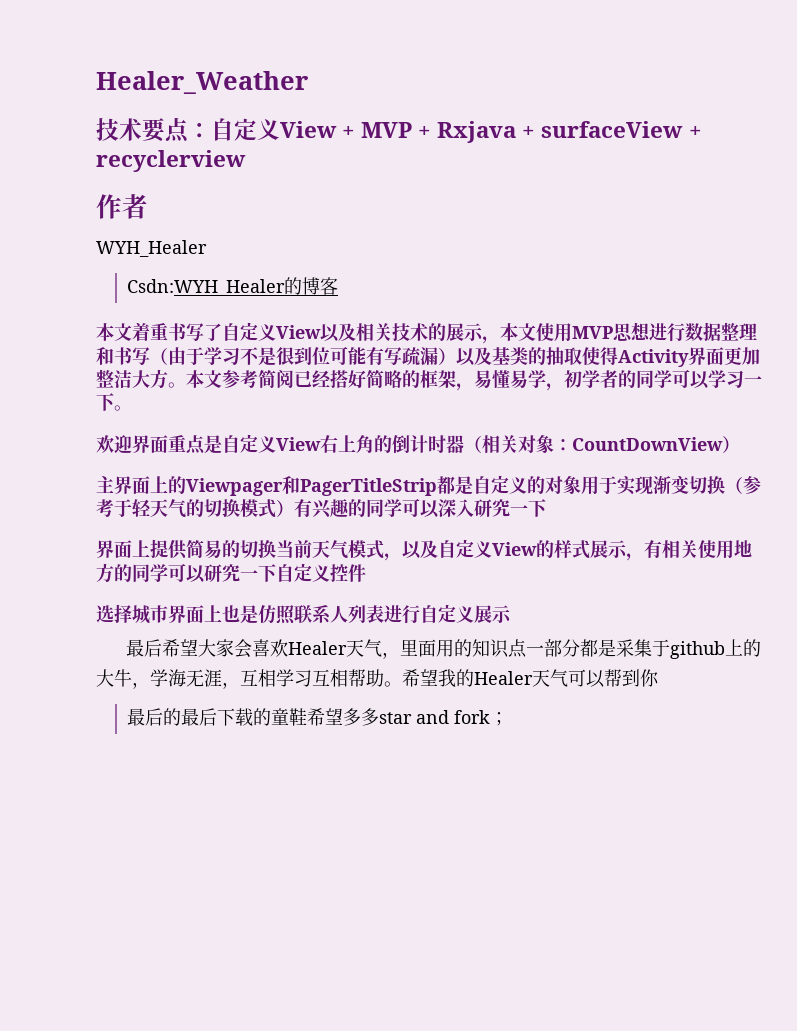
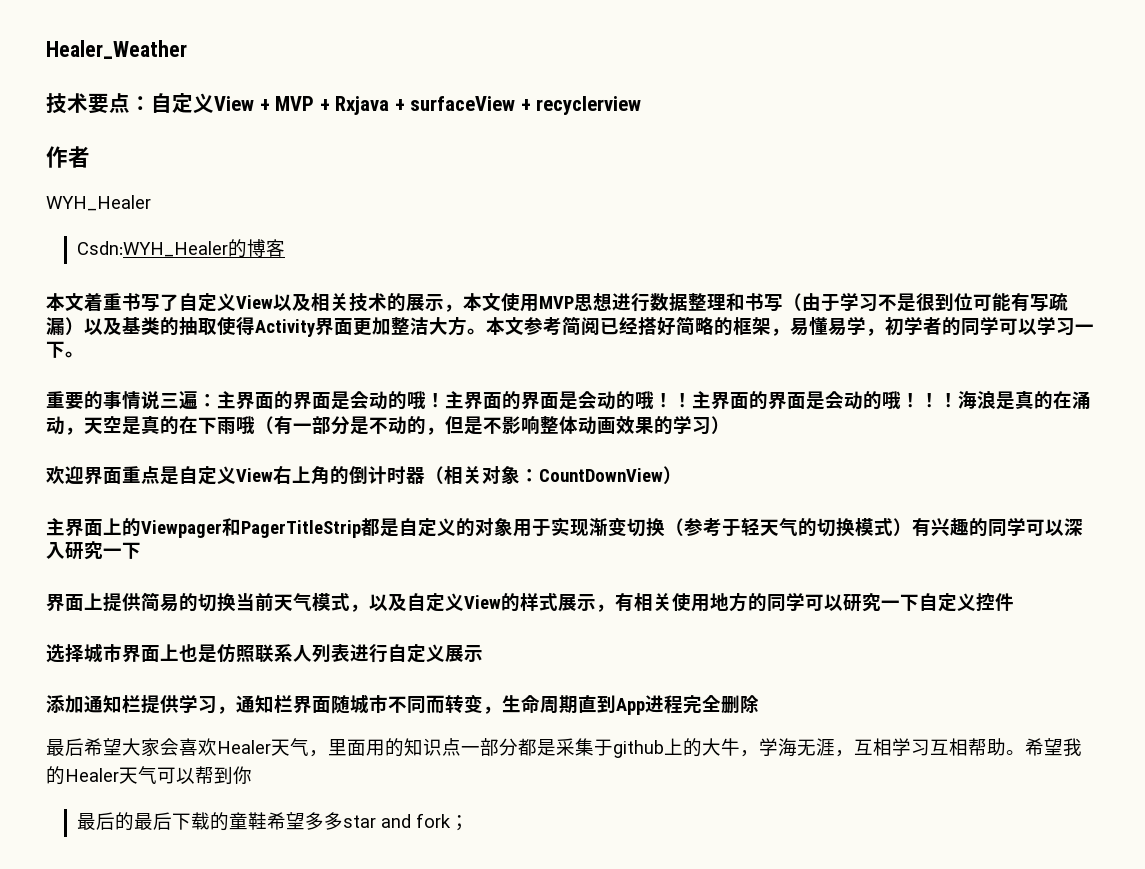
+ 重要的事情说三遍：主界面的界面是会动的哦！主界面的界面是会动的哦！！主界面的界面是会动的哦！！！海浪是真的在涌动，天空是真的在下雨哦（有一部分是不动的，但是不影响整体动画效果的学习）
+ 添加通知栏提供学习，通知栏界面随城市不同而转变，生命周期直到App进程完全删除

